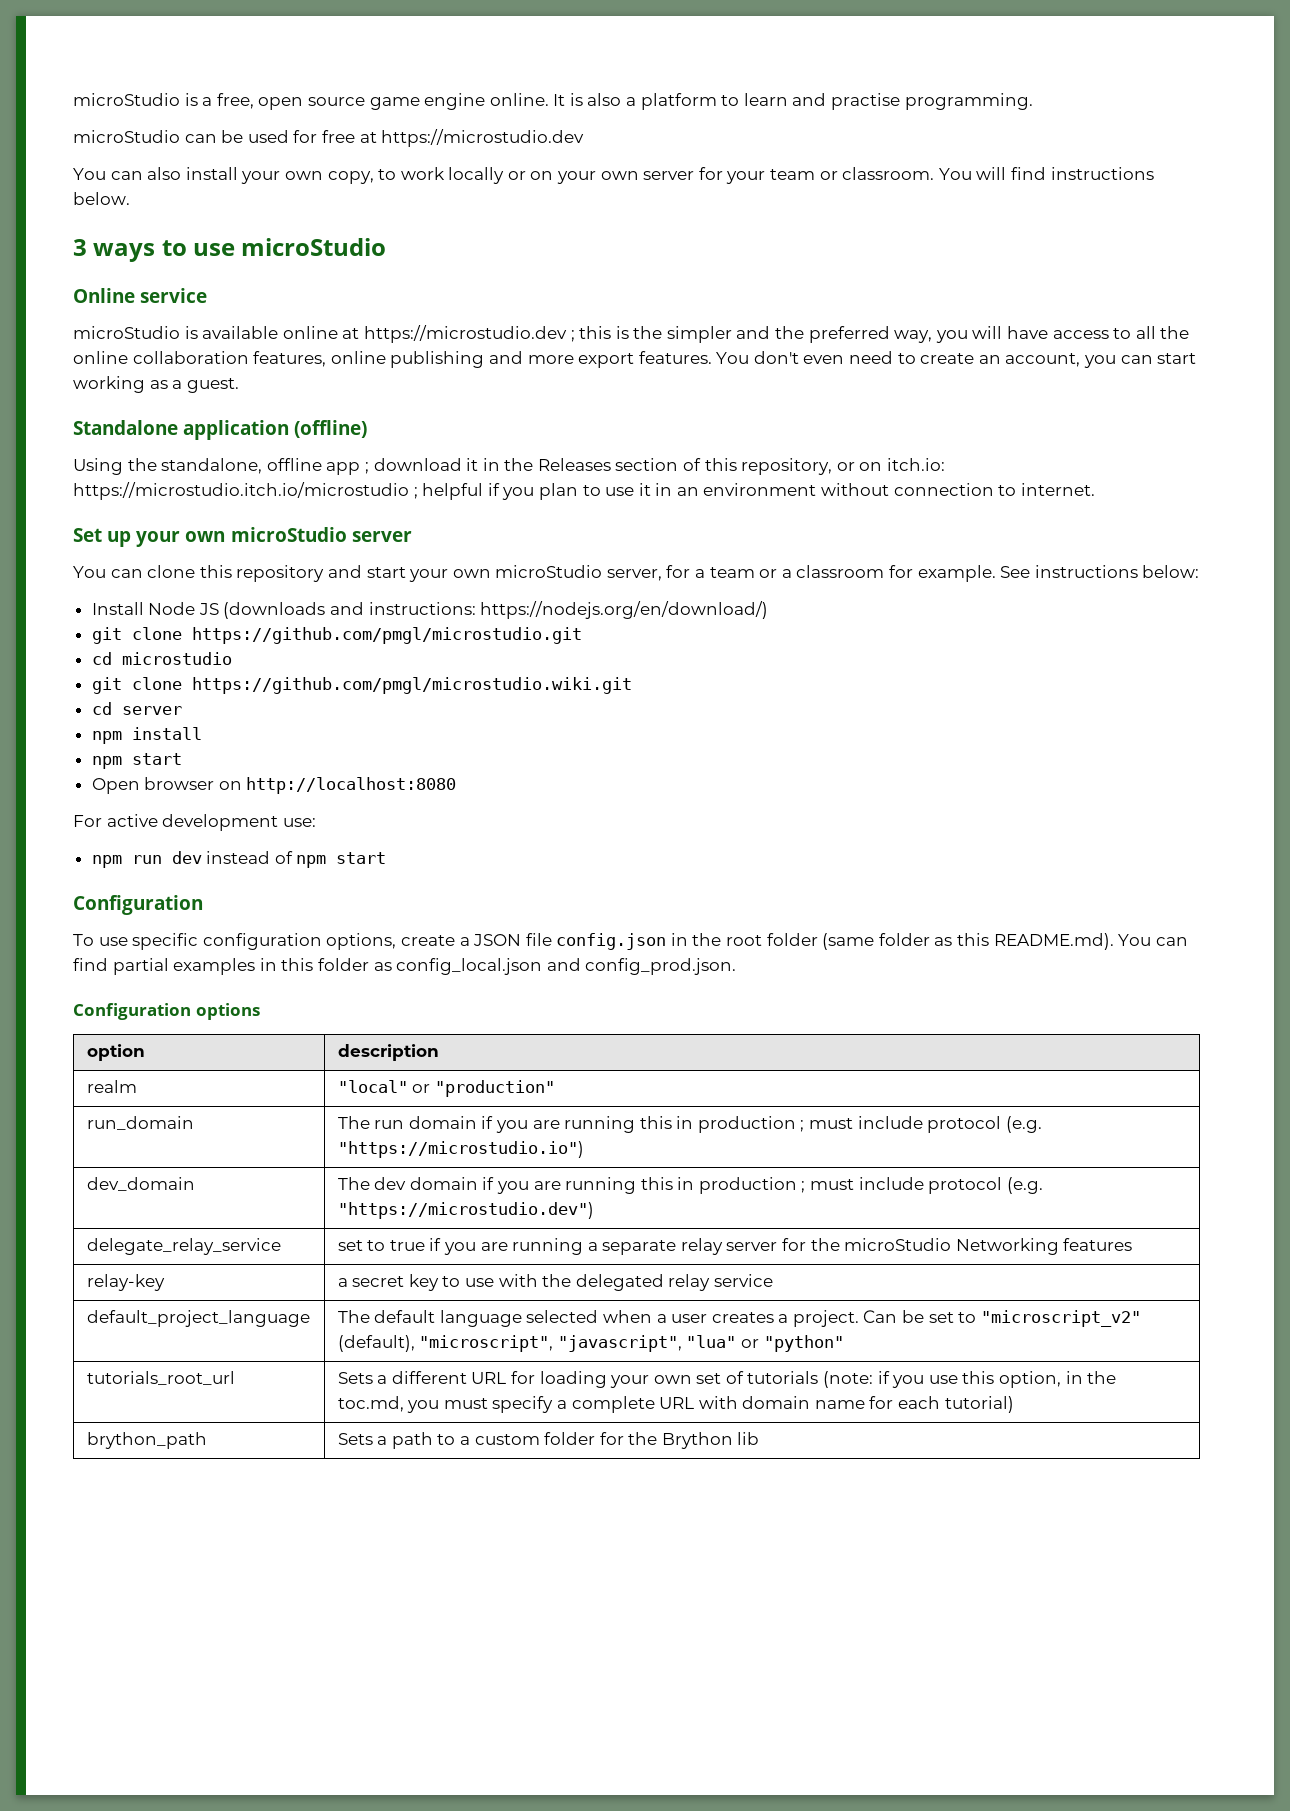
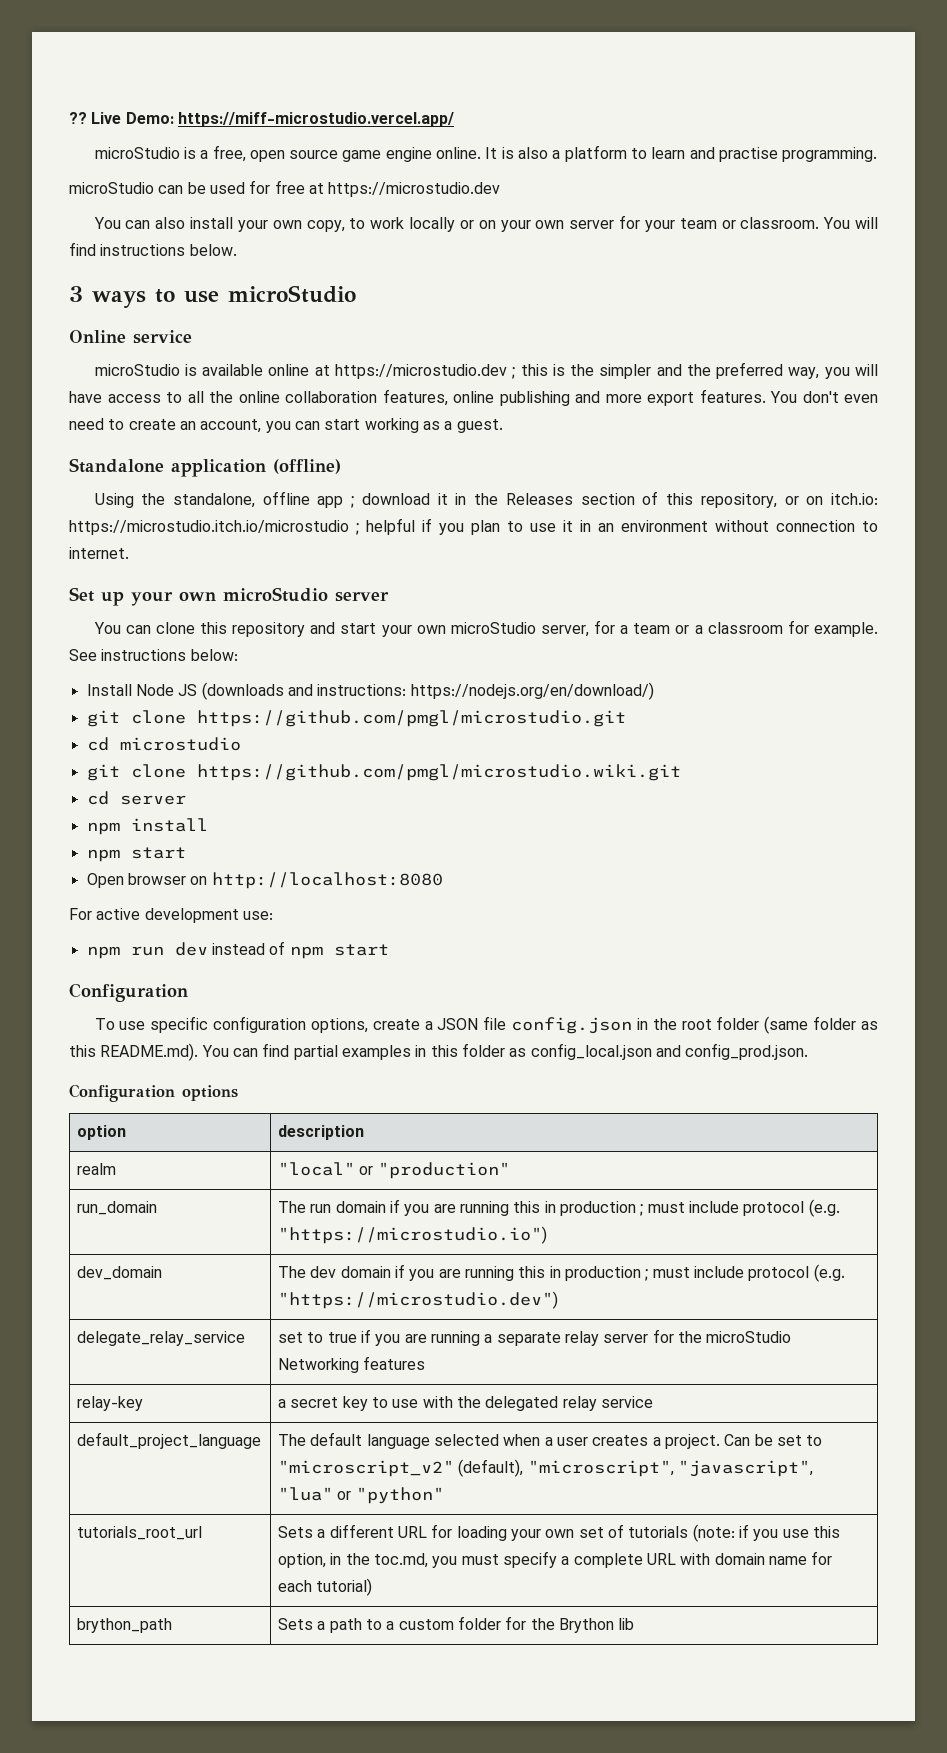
+ ?? Live Demo: https://miff-microstudio.vercel.app/

